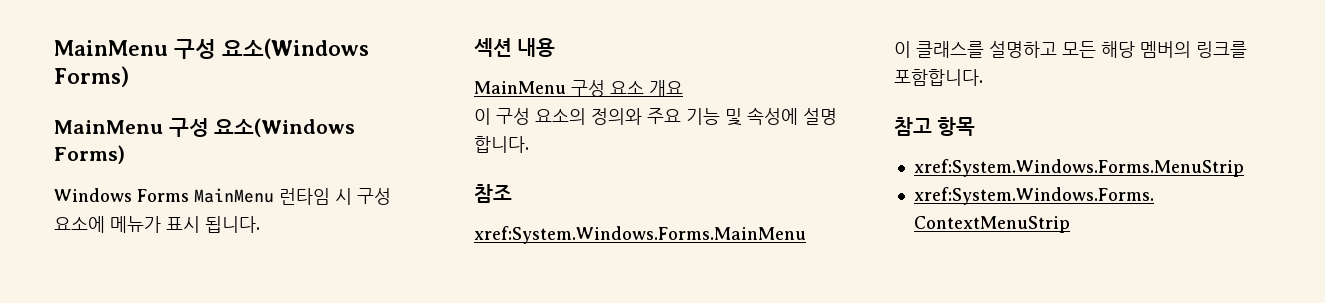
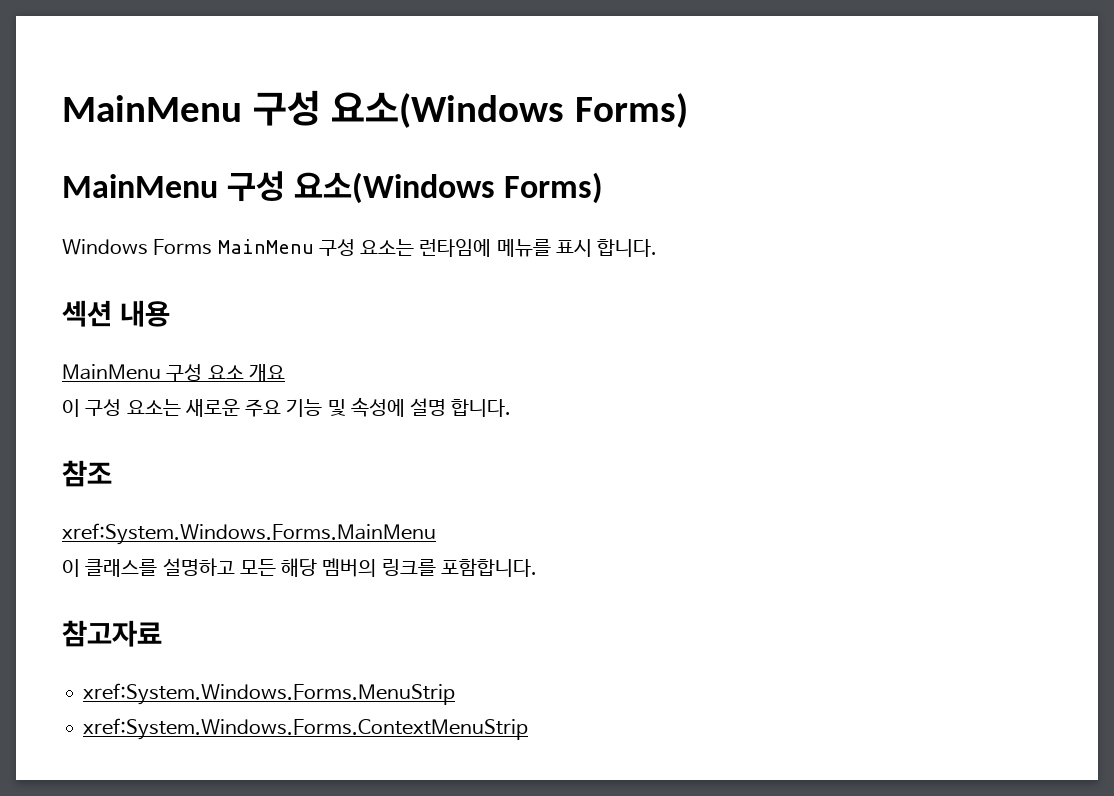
- Windows Forms MainMenu 런타임 시 구성 요소에 메뉴가 표시 됩니다.
+ Windows Forms MainMenu 구성 요소는 런타임에 메뉴를 표시 합니다.
- 이 구성 요소의 정의와 주요 기능 및 속성에 설명 합니다.
+ 이 구성 요소는 새로운 주요 기능 및 속성에 설명 합니다.
- 참고 항목
+ 참고자료

